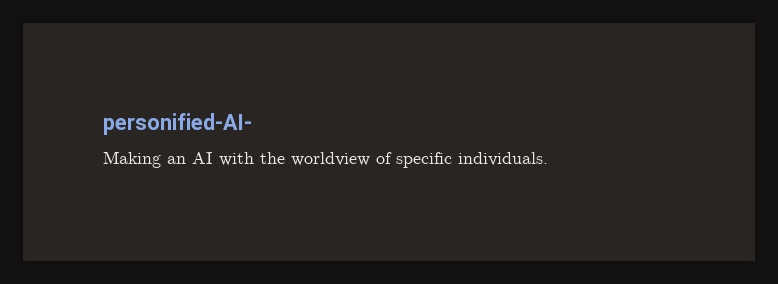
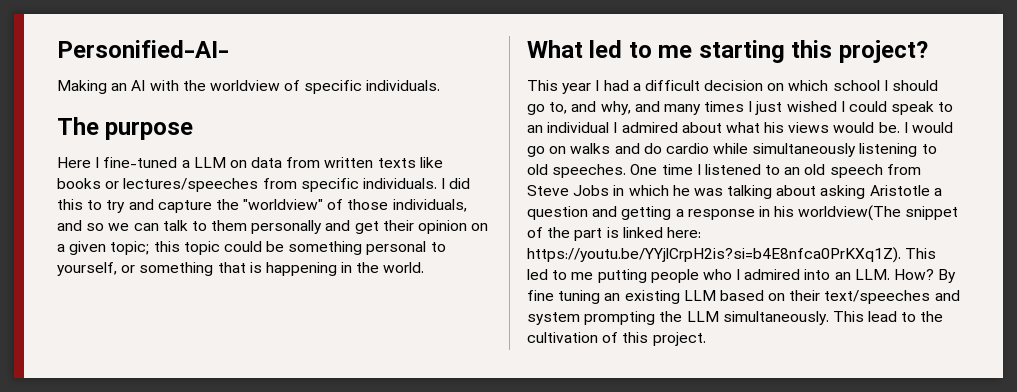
- personified-AI-
+ Personified-AI-
+ The purpose
+ Here I fine-tuned a LLM on data from written texts like books or lectures/speeches from specific individuals. I did this to try and capture the "worldview" of those individuals, and so we can talk to them personally and get their opinion on a given topic; this topic could be something personal to yourself, or something that is happening in the world.
+ What led to me starting this project?
+ This year I had a difficult decision on which school I should go to, and why, and many times I just wished I could speak to an individual I admired about what his views would be. I would go on walks and do cardio while simultaneously listening to old speeches. One time I listened to an old speech from Steve Jobs in which he was talking about asking Aristotle a question and getting a response in his worldview(The snippet of the part is linked here: https://youtu.be/YYjlCrpH2is?si=b4E8nfca0PrKXq1Z). This led to me putting people who I admired into an LLM. How? By fine tuning an existing LLM based on their text/speeches and system prompting the LLM simultaneously. This lead to the cultivation of this project.

